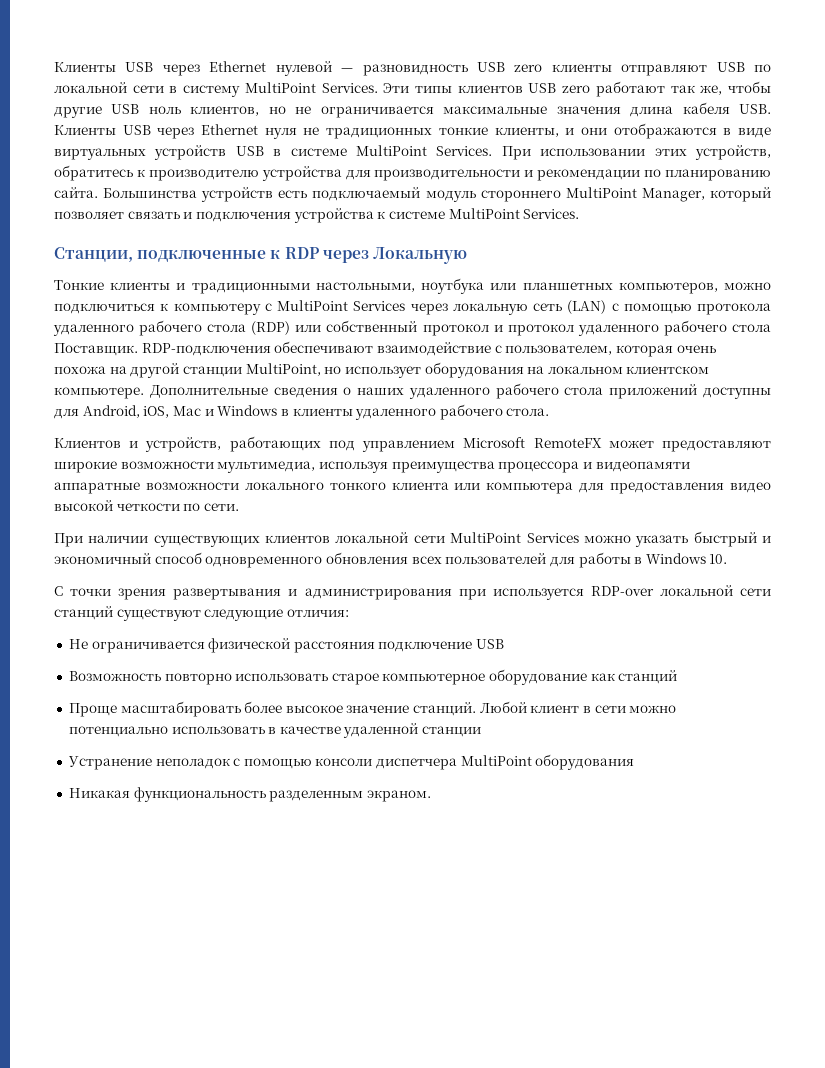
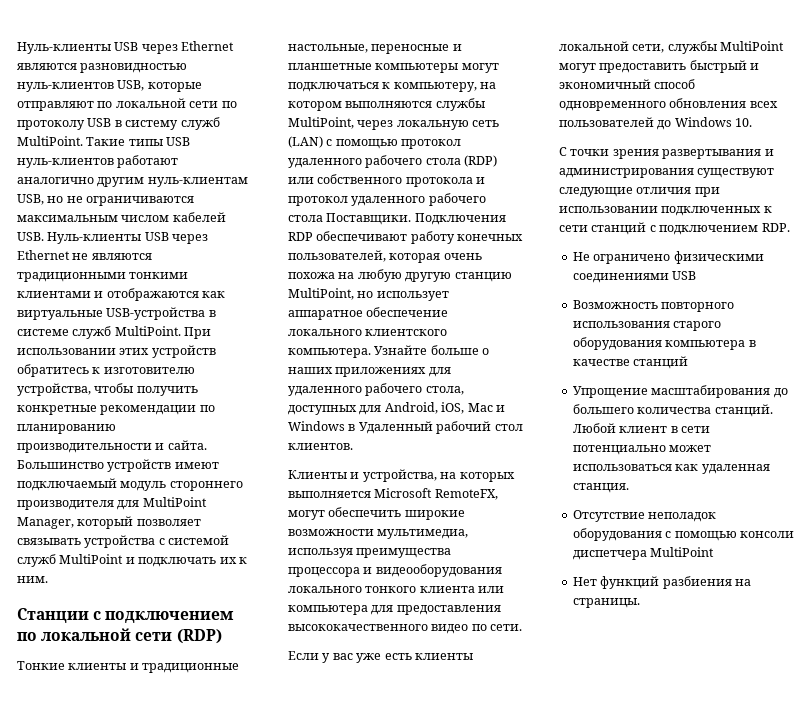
- Клиенты USB через Ethernet нулевой — разновидность USB zero клиенты отправляют USB по локальной сети в систему MultiPoint Services. Эти типы клиентов USB zero работают так же, чтобы другие USB ноль клиентов, но не ограничивается максимальные значения длина кабеля USB. Клиенты USB через Ethernet нуля не традиционных тонкие клиенты, и они отображаются в виде виртуальных устройств USB в системе MultiPoint Services.
+ Нуль-клиенты USB через Ethernet являются разновидностью нуль-клиентов USB, которые отправляют по локальной сети по протоколу USB в систему служб MultiPoint. Такие типы USB нуль-клиентов работают аналогично другим нуль-клиентам USB, но не ограничиваются максимальным числом кабелей USB. Нуль-клиенты USB через Ethernet не являются традиционными тонкими клиентами и отображаются как виртуальные USB-устройства в системе служб MultiPoint.
- При использовании этих устройств, обратитесь к производителю устройства для производительности и рекомендации по планированию сайта. Большинства устройств есть подключаемый модуль стороннего MultiPoint Manager, который позволяет связать и подключения устройства к системе MultiPoint Services.
- Станции, подключенные к RDP через Локальную
- Тонкие клиенты и традиционными настольными, ноутбука или планшетных компьютеров, можно подключиться к компьютеру с MultiPoint Services через локальную сеть (LAN) с помощью протокола удаленного рабочего стола (RDP) или собственный протокол и протокол удаленного рабочего стола Поставщик. RDP-подключения обеспечивают взаимодействие с пользователем, которая очень похожа на другой станции MultiPoint, но использует оборудования на локальном клиентском компьютере. Дополнительные сведения о наших удаленного рабочего стола приложений доступны для Android, iOS, Mac и Windows в клиенты удаленного рабочего стола.
- Клиентов и устройств, работающих под управлением Microsoft RemoteFX может предоставляют широкие возможности мультимедиа, используя преимущества процессора и видеопамяти аппаратные возможности локального тонкого клиента или компьютера для предоставления видео высокой четкости по сети.
+ При использовании этих устройств обратитесь к изготовителю устройства, чтобы получить конкретные рекомендации по планированию производительности и сайта. Большинство устройств имеют подключаемый модуль стороннего производителя для MultiPoint Manager, который позволяет связывать устройства с системой служб MultiPoint и подключать их к ним.
+ Станции с подключением по локальной сети (RDP)
+ Тонкие клиенты и традиционные настольные, переносные и планшетные компьютеры могут подключаться к компьютеру, на котором выполняются службы MultiPoint, через локальную сеть (LAN) с помощью протокол удаленного рабочего стола (RDP) или собственного протокола и протокол удаленного рабочего стола Поставщики. Подключения RDP обеспечивают работу конечных пользователей, которая очень похожа на любую другую станцию MultiPoint, но использует аппаратное обеспечение локального клиентского компьютера. Узнайте больше о наших приложениях для удаленного рабочего стола, доступных для Android, iOS, Mac и Windows в Удаленный рабочий стол клиентов.
+ Клиенты и устройства, на которых выполняется Microsoft RemoteFX, могут обеспечить широкие возможности мультимедиа, используя преимущества процессора и видеооборудования локального тонкого клиента или компьютера для предоставления высококачественного видео по сети.
- При наличии существующих клиентов локальной сети MultiPoint Services можно указать быстрый и экономичный способ одновременного обновления всех пользователей для работы в Windows 10.
+ Если у вас уже есть клиенты локальной сети, службы MultiPoint могут предоставить быстрый и экономичный способ одновременного обновления всех пользователей до Windows 10.
- С точки зрения развертывания и администрирования при используется RDP-over локальной сети станций существуют следующие отличия:
- Не ограничивается физической расстояния подключение USB
- Возможность повторно использовать старое компьютерное оборудование как станций
- Проще масштабировать более высокое значение станций.
+ С точки зрения развертывания и администрирования существуют следующие отличия при использовании подключенных к сети станций с подключением RDP.
+ Не ограничено физическими соединениями USB
+ Возможность повторного использования старого оборудования компьютера в качестве станций
+ Упрощение масштабирования до большего количества станций.
- Любой клиент в сети можно потенциально использовать в качестве удаленной станции
- Устранение неполадок с помощью консоли диспетчера MultiPoint оборудования
- Никакая функциональность разделенным экраном.
+ Любой клиент в сети потенциально может использоваться как удаленная станция.
+ Отсутствие неполадок оборудования с помощью консоли диспетчера MultiPoint
+ Нет функций разбиения на страницы.

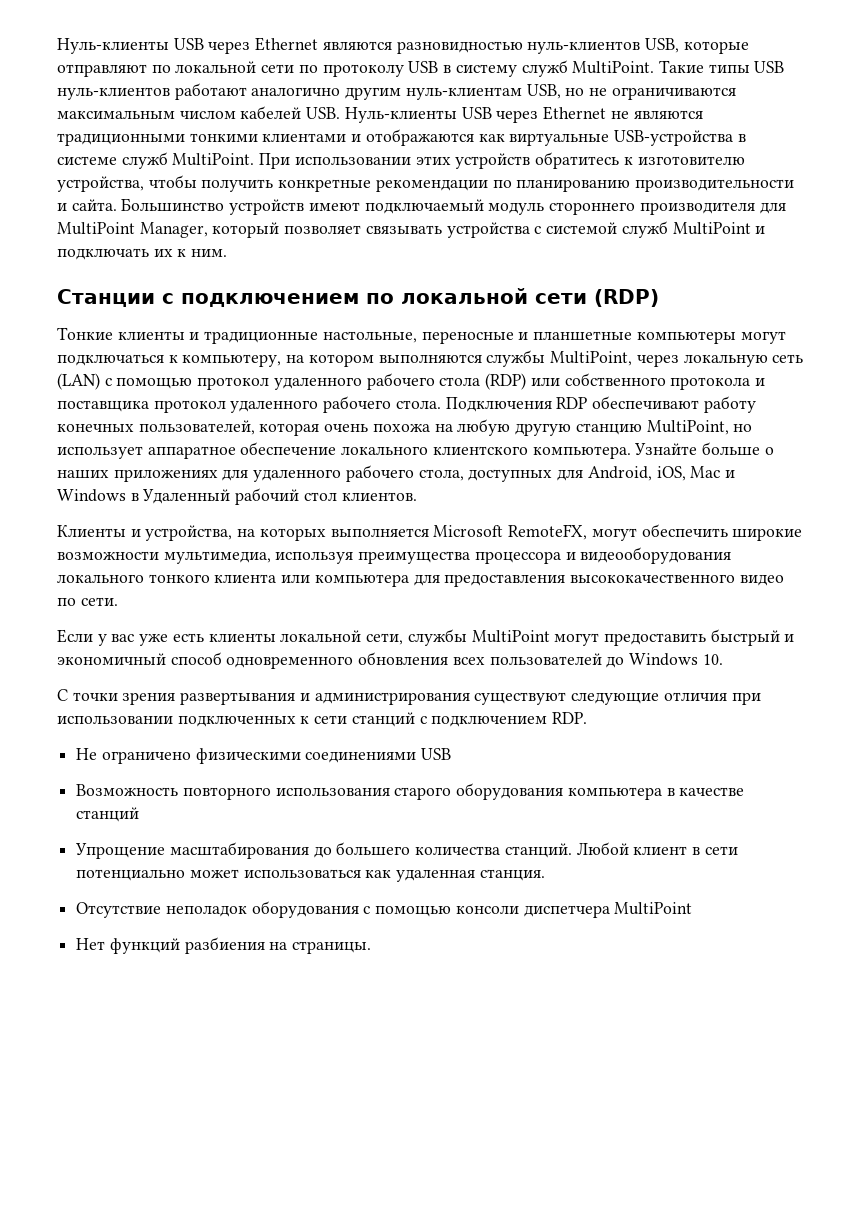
- Тонкие клиенты и традиционные настольные, переносные и планшетные компьютеры могут подключаться к компьютеру, на котором выполняются службы MultiPoint, через локальную сеть (LAN) с помощью протокол удаленного рабочего стола (RDP) или собственного протокола и протокол удаленного рабочего стола Поставщики.
+ Тонкие клиенты и традиционные настольные, переносные и планшетные компьютеры могут подключаться к компьютеру, на котором выполняются службы MultiPoint, через локальную сеть (LAN) с помощью протокол удаленного рабочего стола (RDP) или собственного протокола и поставщика протокол удаленного рабочего стола.

